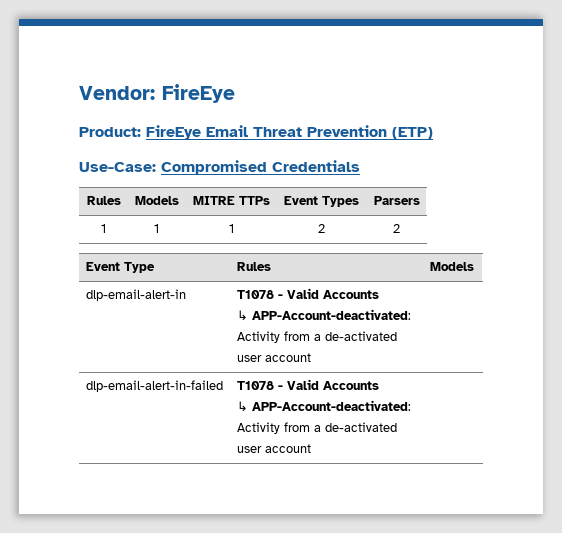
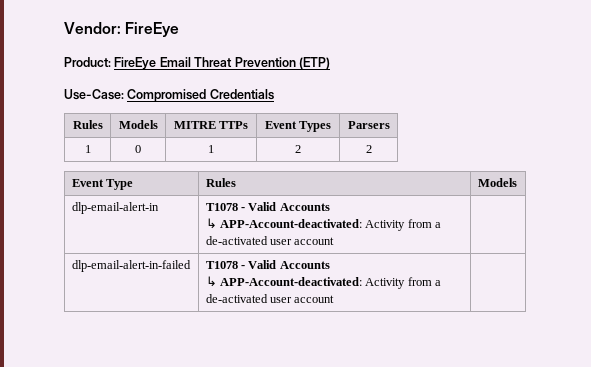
- 1 | 1 | 1 | 2 | 2
+ 1 | 0 | 1 | 2 | 2

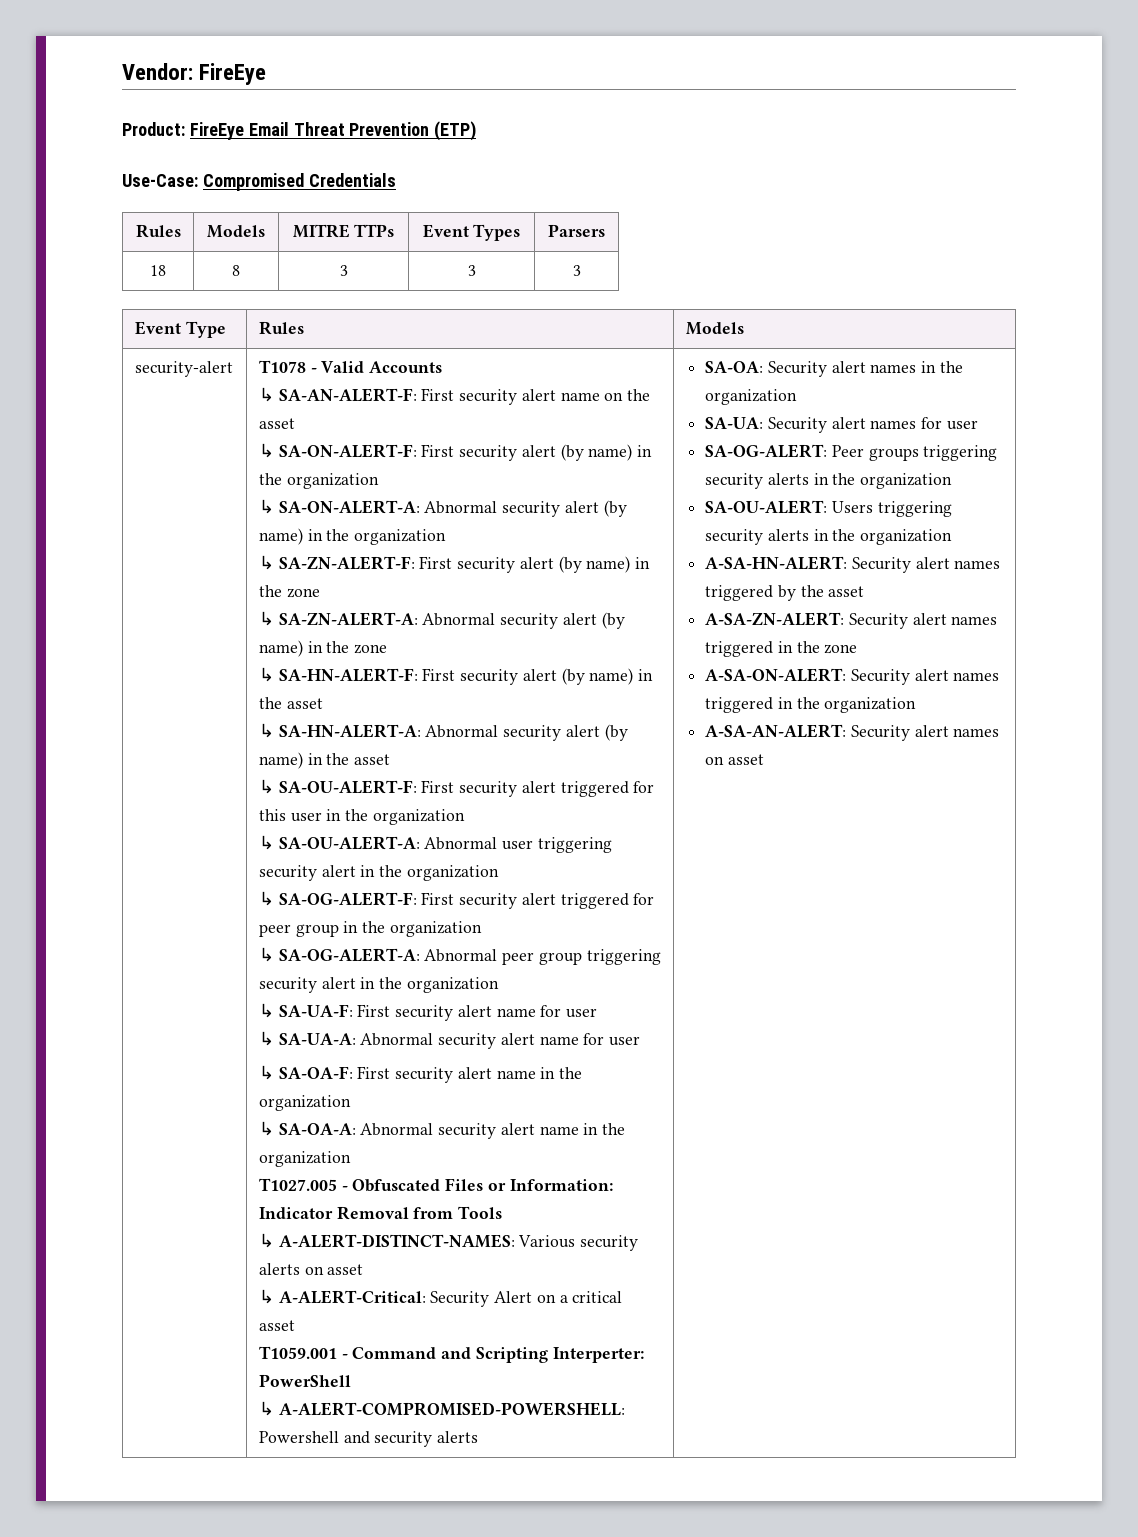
- 1 | 0 | 1 | 2 | 2
+ 18 | 8 | 3 | 3 | 3
- dlp-email-alert-in | T1078 - Valid Accounts
- ↳ APP-Account-deactivated: Activity from a de-activated user account |
- dlp-email-alert-in-failed | T1078 - Valid Accounts
- ↳ APP-Account-deactivated: Activity from a de-activated user account |
+ security-alert | T1078 - Valid Accounts
+ ↳ SA-AN-ALERT-F: First security alert name on the asset
+ ↳ SA-ON-ALERT-F: First security alert (by name) in the organization
+ ↳ SA-ON-ALERT-A: Abnormal security alert (by name) in the organization
+ ↳ SA-ZN-ALERT-F: First security alert (by name) in the zone
+ ↳ SA-ZN-ALERT-A: Abnormal security alert (by name) in the zone
+ ↳ SA-HN-ALERT-F: First security alert (by name) in the asset
+ ↳ SA-HN-ALERT-A: Abnormal security alert (by name) in the asset
+ ↳ SA-OU-ALERT-F: First security alert triggered for this user in the organization
+ ↳ SA-OU-ALERT-A: Abnormal user triggering security alert in the organization
+ ↳ SA-OG-ALERT-F: First security alert triggered for peer group in the organization
+ ↳ SA-OG-ALERT-A: Abnormal peer group triggering security alert in the organization
+ ↳ SA-UA-F: First security alert name for user
+ ↳ SA-UA-A: Abnormal security alert name for user
+ ↳ SA-OA-F: First security alert name in the organization
+ ↳ SA-OA-A: Abnormal security alert name in the organization
+ T1027.005 - Obfuscated Files or Information: Indicator Removal from Tools
+ ↳ A-ALERT-DISTINCT-NAMES: Various security alerts on asset
+ ↳ A-ALERT-Critical: Security Alert on a critical asset
+ T1059.001 - Command and Scripting Interperter: PowerShell
+ ↳ A-ALERT-COMPROMISED-POWERSHELL: Powershell and security alerts | SA-OA: Security alert names in the organization
+ SA-UA: Security alert names for user
+ SA-OG-ALERT: Peer groups triggering security alerts in the organization
+ SA-OU-ALERT: Users triggering security alerts in the organization
+ A-SA-HN-ALERT: Security alert names triggered by the asset
+ A-SA-ZN-ALERT: Security alert names triggered in the zone
+ A-SA-ON-ALERT: Security alert names triggered in the organization
+ A-SA-AN-ALERT: Security alert names on asset

